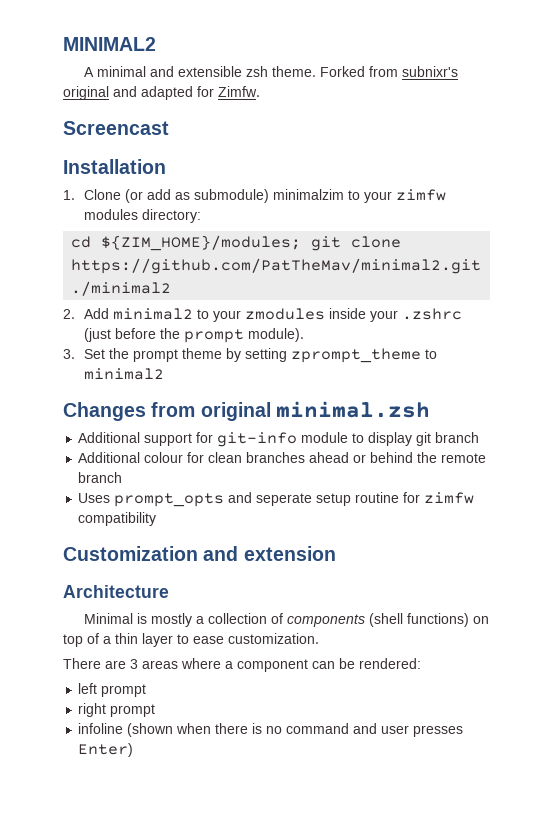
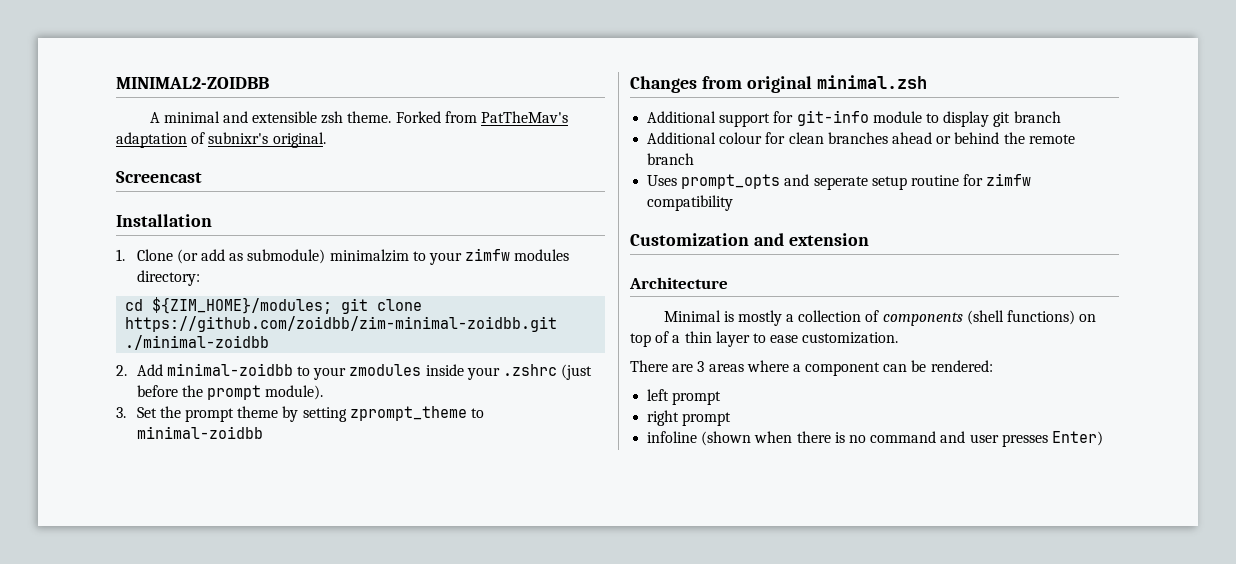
- MINIMAL2
+ MINIMAL2-ZOIDBB
- Forked from subnixr's original and adapted for Zimfw.
+ Forked from PatTheMav's adaptation of subnixr's original.
- cd ${ZIM_HOME}/modules; git clone https://github.com/PatTheMav/minimal2.git ./minimal2
+ cd ${ZIM_HOME}/modules; git clone https://github.com/zoidbb/zim-minimal-zoidbb.git ./minimal-zoidbb
- 2. Add minimal2 to your zmodules inside your .zshrc (just before the prompt module).
+ 2. Add minimal-zoidbb to your zmodules inside your .zshrc (just before the prompt module).
- 3. Set the prompt theme by setting zprompt_theme to minimal2
+ 3. Set the prompt theme by setting zprompt_theme to minimal-zoidbb

